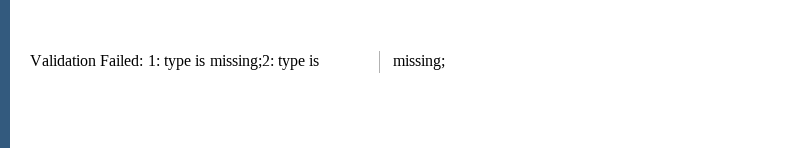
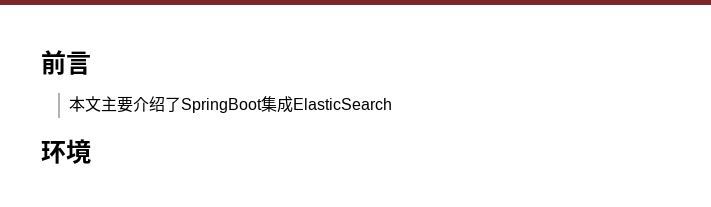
- Validation Failed: 1: type is missing;2: type is missing;
+ 前言
+ 本文主要介绍了SpringBoot集成ElasticSearch
+ 环境

